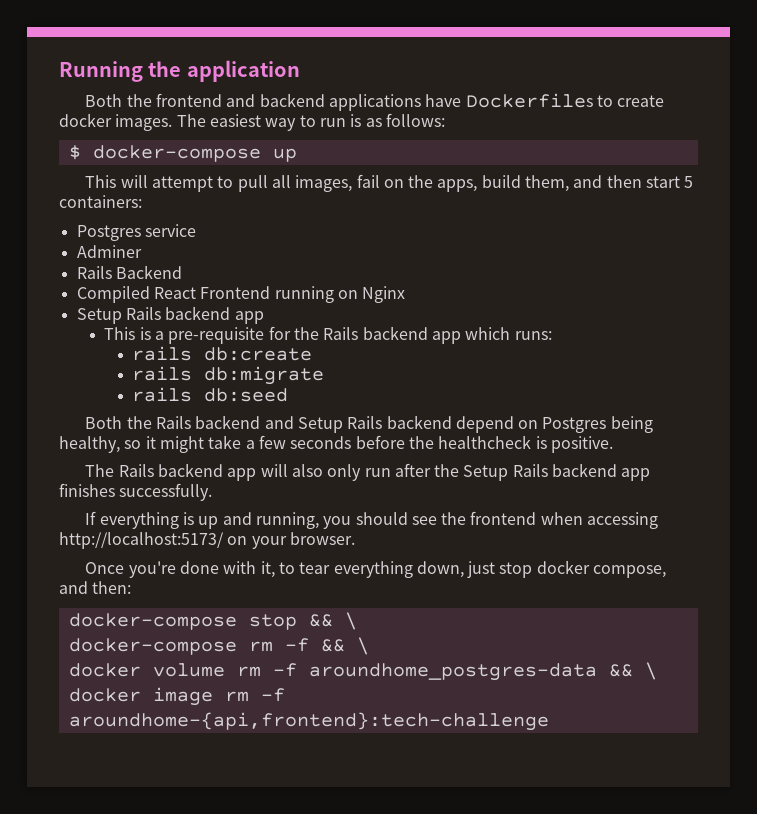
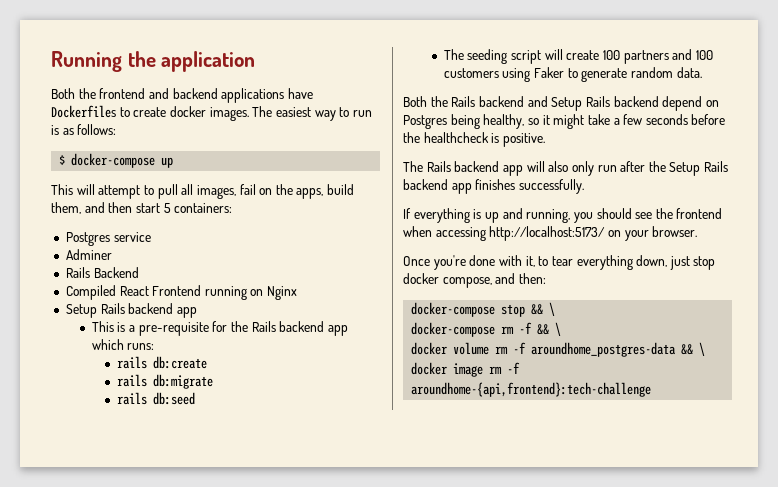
+ The seeding script will create 100 partners and 100 customers using Faker to generate random data.

